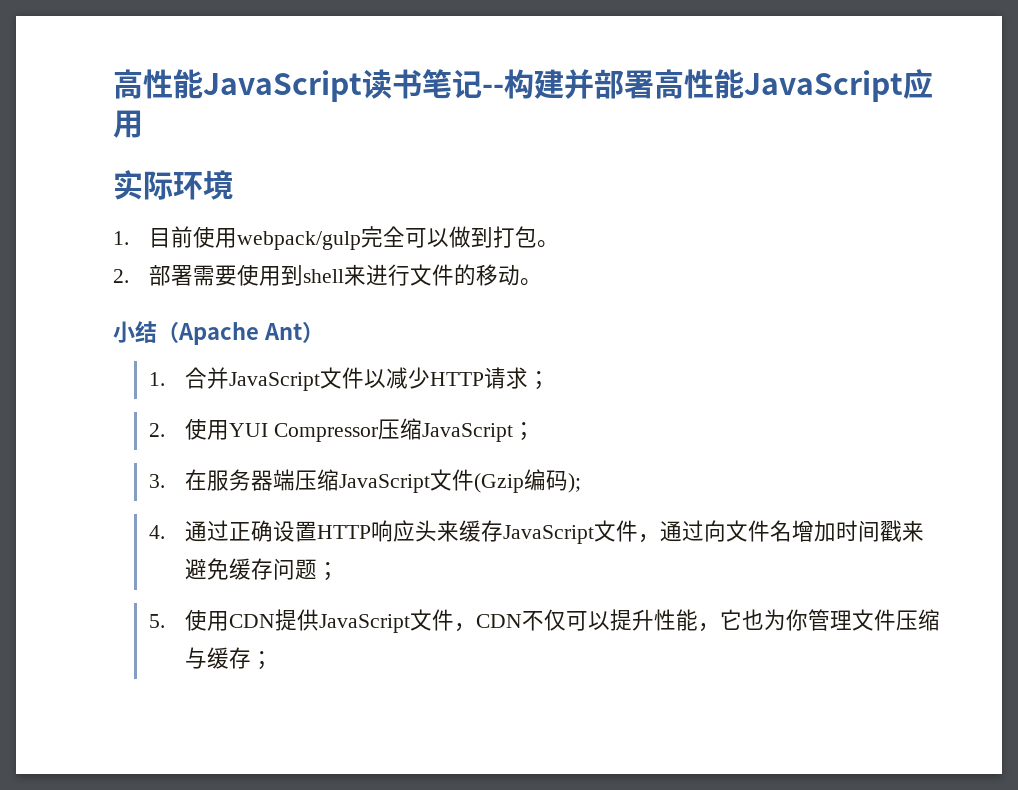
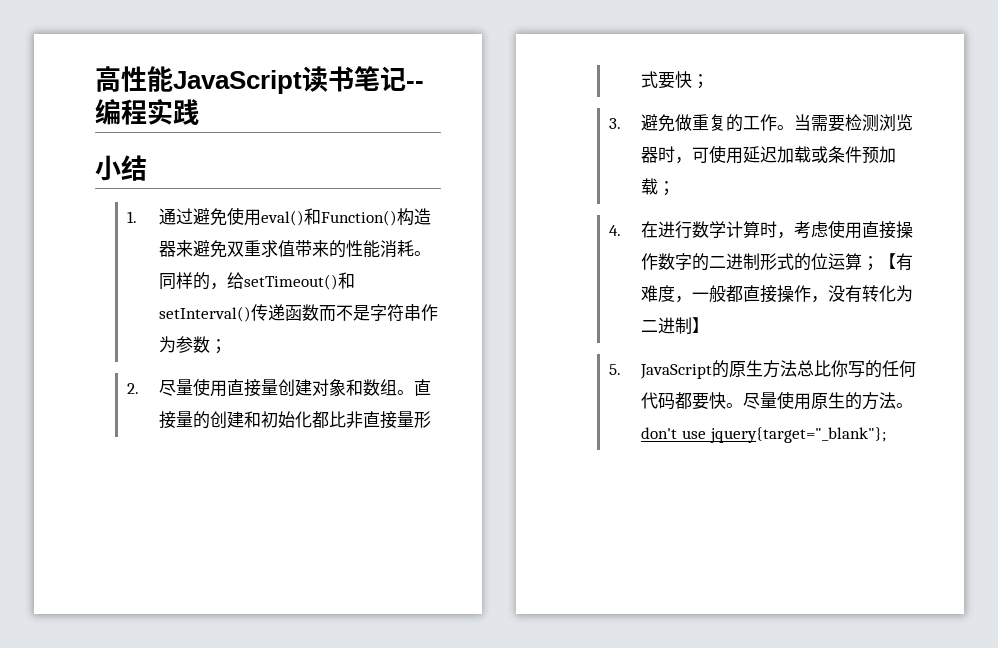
- 高性能JavaScript读书笔记--构建并部署高性能JavaScript应用
- 实际环境
- 1.目前使用webpack/gulp完全可以做到打包。
- 2.部署需要使用到shell来进行文件的移动。
- 小结（Apache Ant）
- 1.合并JavaScript文件以减少HTTP请求；
- 2.使用YUI Compressor压缩JavaScript；
- 3.在服务器端压缩JavaScript文件(Gzip编码);
- 4.通过正确设置HTTP响应头来缓存JavaScript文件，通过向文件名增加时间戳来避免缓存问题；
- 5.使用CDN提供JavaScript文件，CDN不仅可以提升性能，它也为你管理文件压缩与缓存；
+ 高性能JavaScript读书笔记--编程实践
+ 小结
+ 1.通过避免使用eval()和Function()构造器来避免双重求值带来的性能消耗。同样的，给setTimeout()和setInterval()传递函数而不是字符串作为参数；
+ 2.尽量使用直接量创建对象和数组。直接量的创建和初始化都比非直接量形式要快；
+ 3.避免做重复的工作。当需要检测浏览器时，可使用延迟加载或条件预加载；
+ 4.在进行数学计算时，考虑使用直接操作数字的二进制形式的位运算；【有难度，一般都直接操作，没有转化为二进制】
+ 5. JavaScript的原生方法总比你写的任何代码都要快。尽量使用原生的方法。don't use jquery{target="_blank"};

